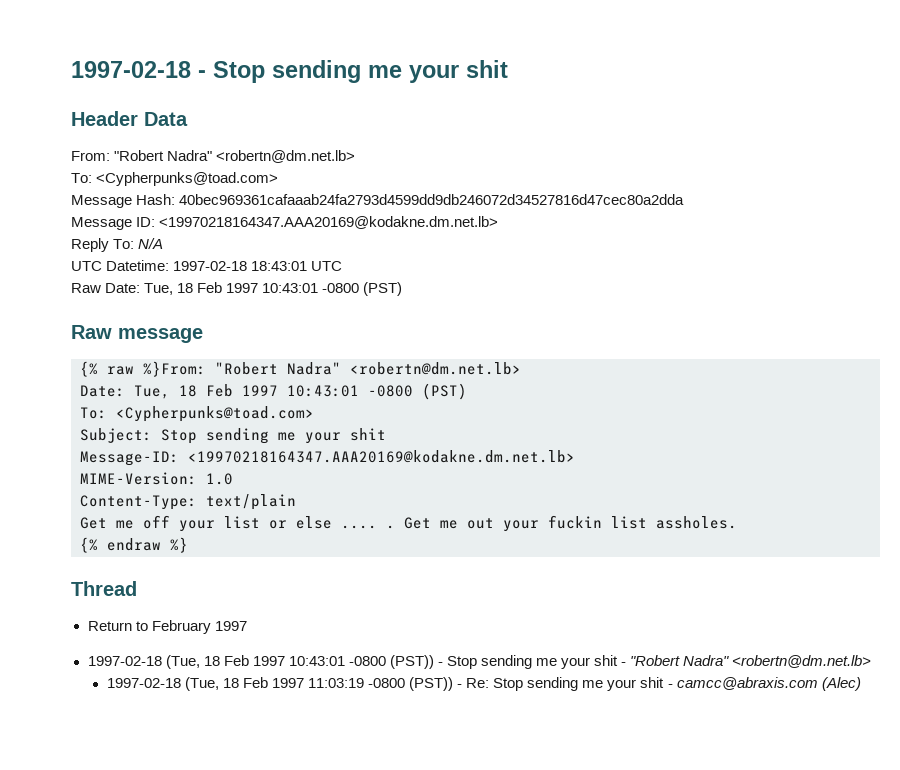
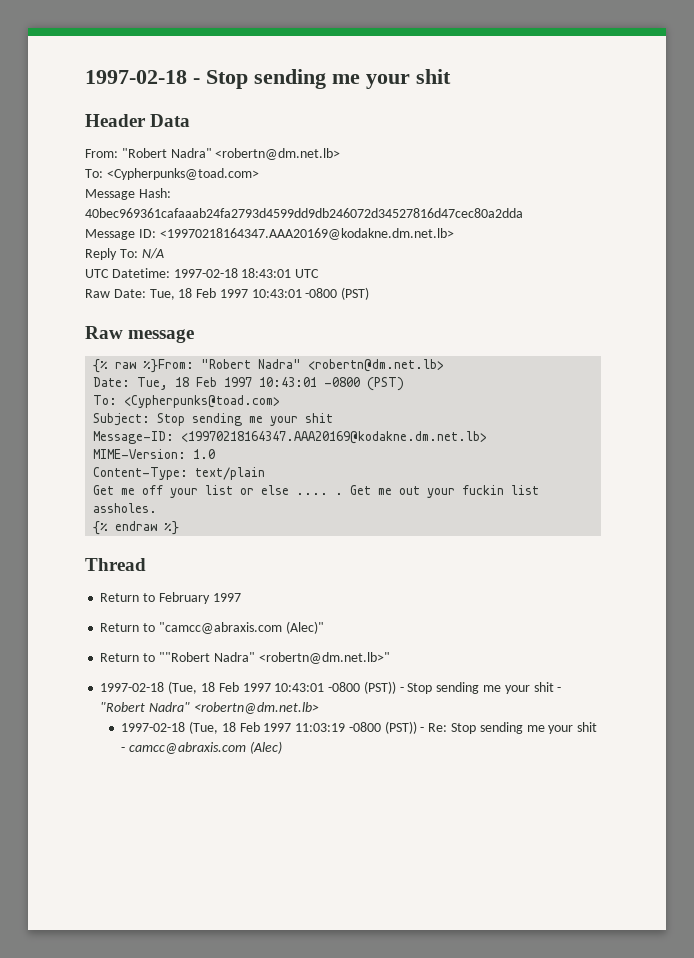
+ Return to "camcc@abraxis.com (Alec)"
+ Return to ""Robert Nadra" <robertn@dm.net.lb>"

